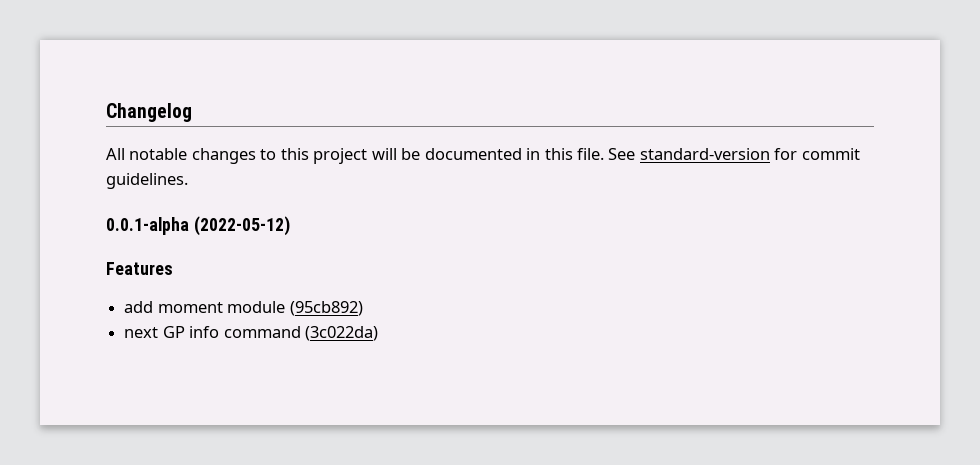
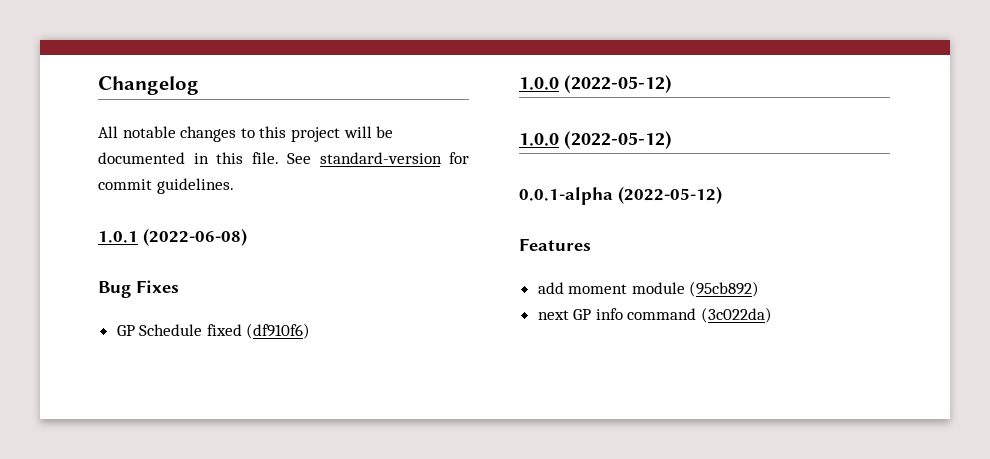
+ 1.0.1 (2022-06-08)
+ Bug Fixes
+ GP Schedule fixed (df910f6)
+ 1.0.0 (2022-05-12)
+ 1.0.0 (2022-05-12)

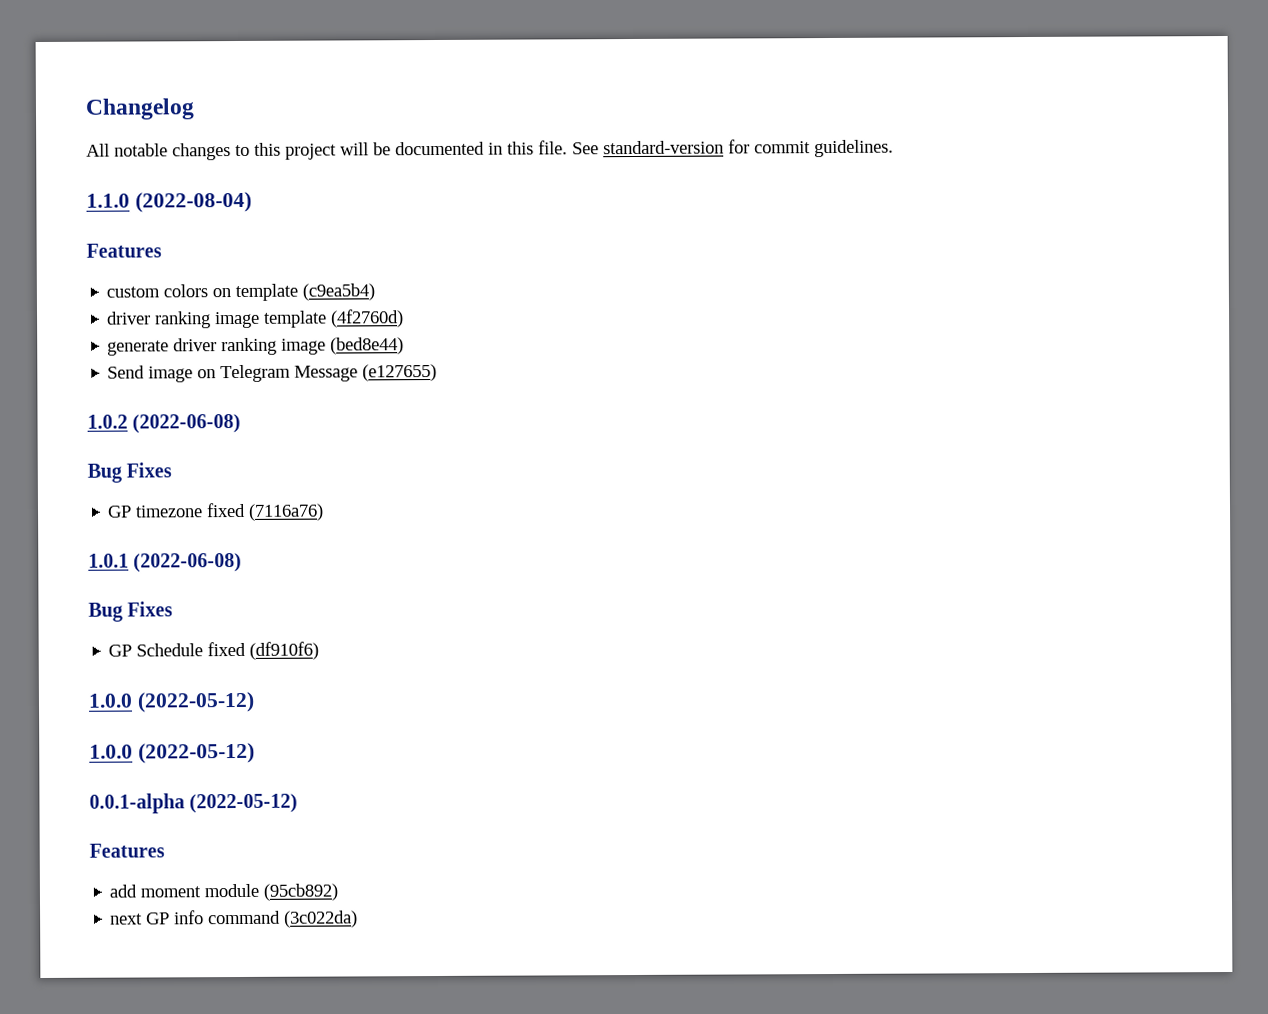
+ 1.1.0 (2022-08-04)
+ Features
+ custom colors on template (c9ea5b4)
+ driver ranking image template (4f2760d)
+ generate driver ranking image (bed8e44)
+ Send image on Telegram Message (e127655)
+ 1.0.2 (2022-06-08)
+ Bug Fixes
+ GP timezone fixed (7116a76)

